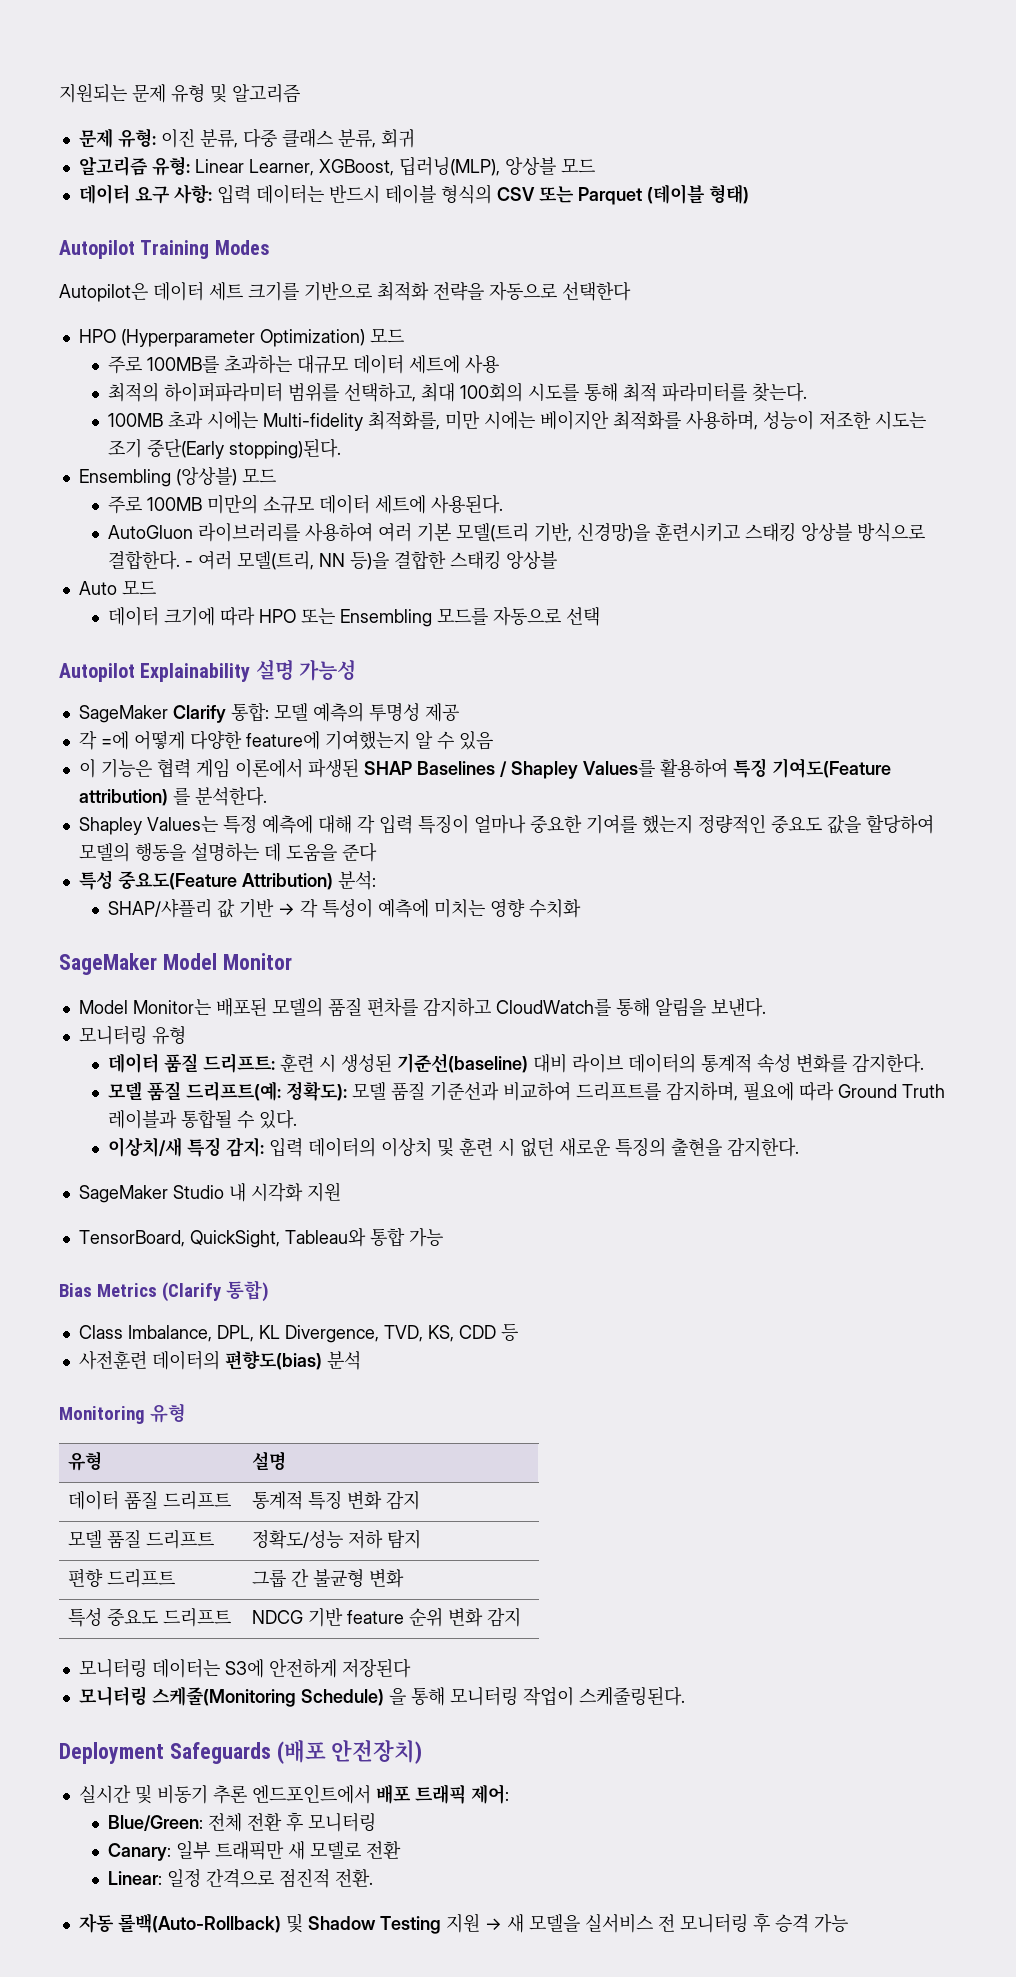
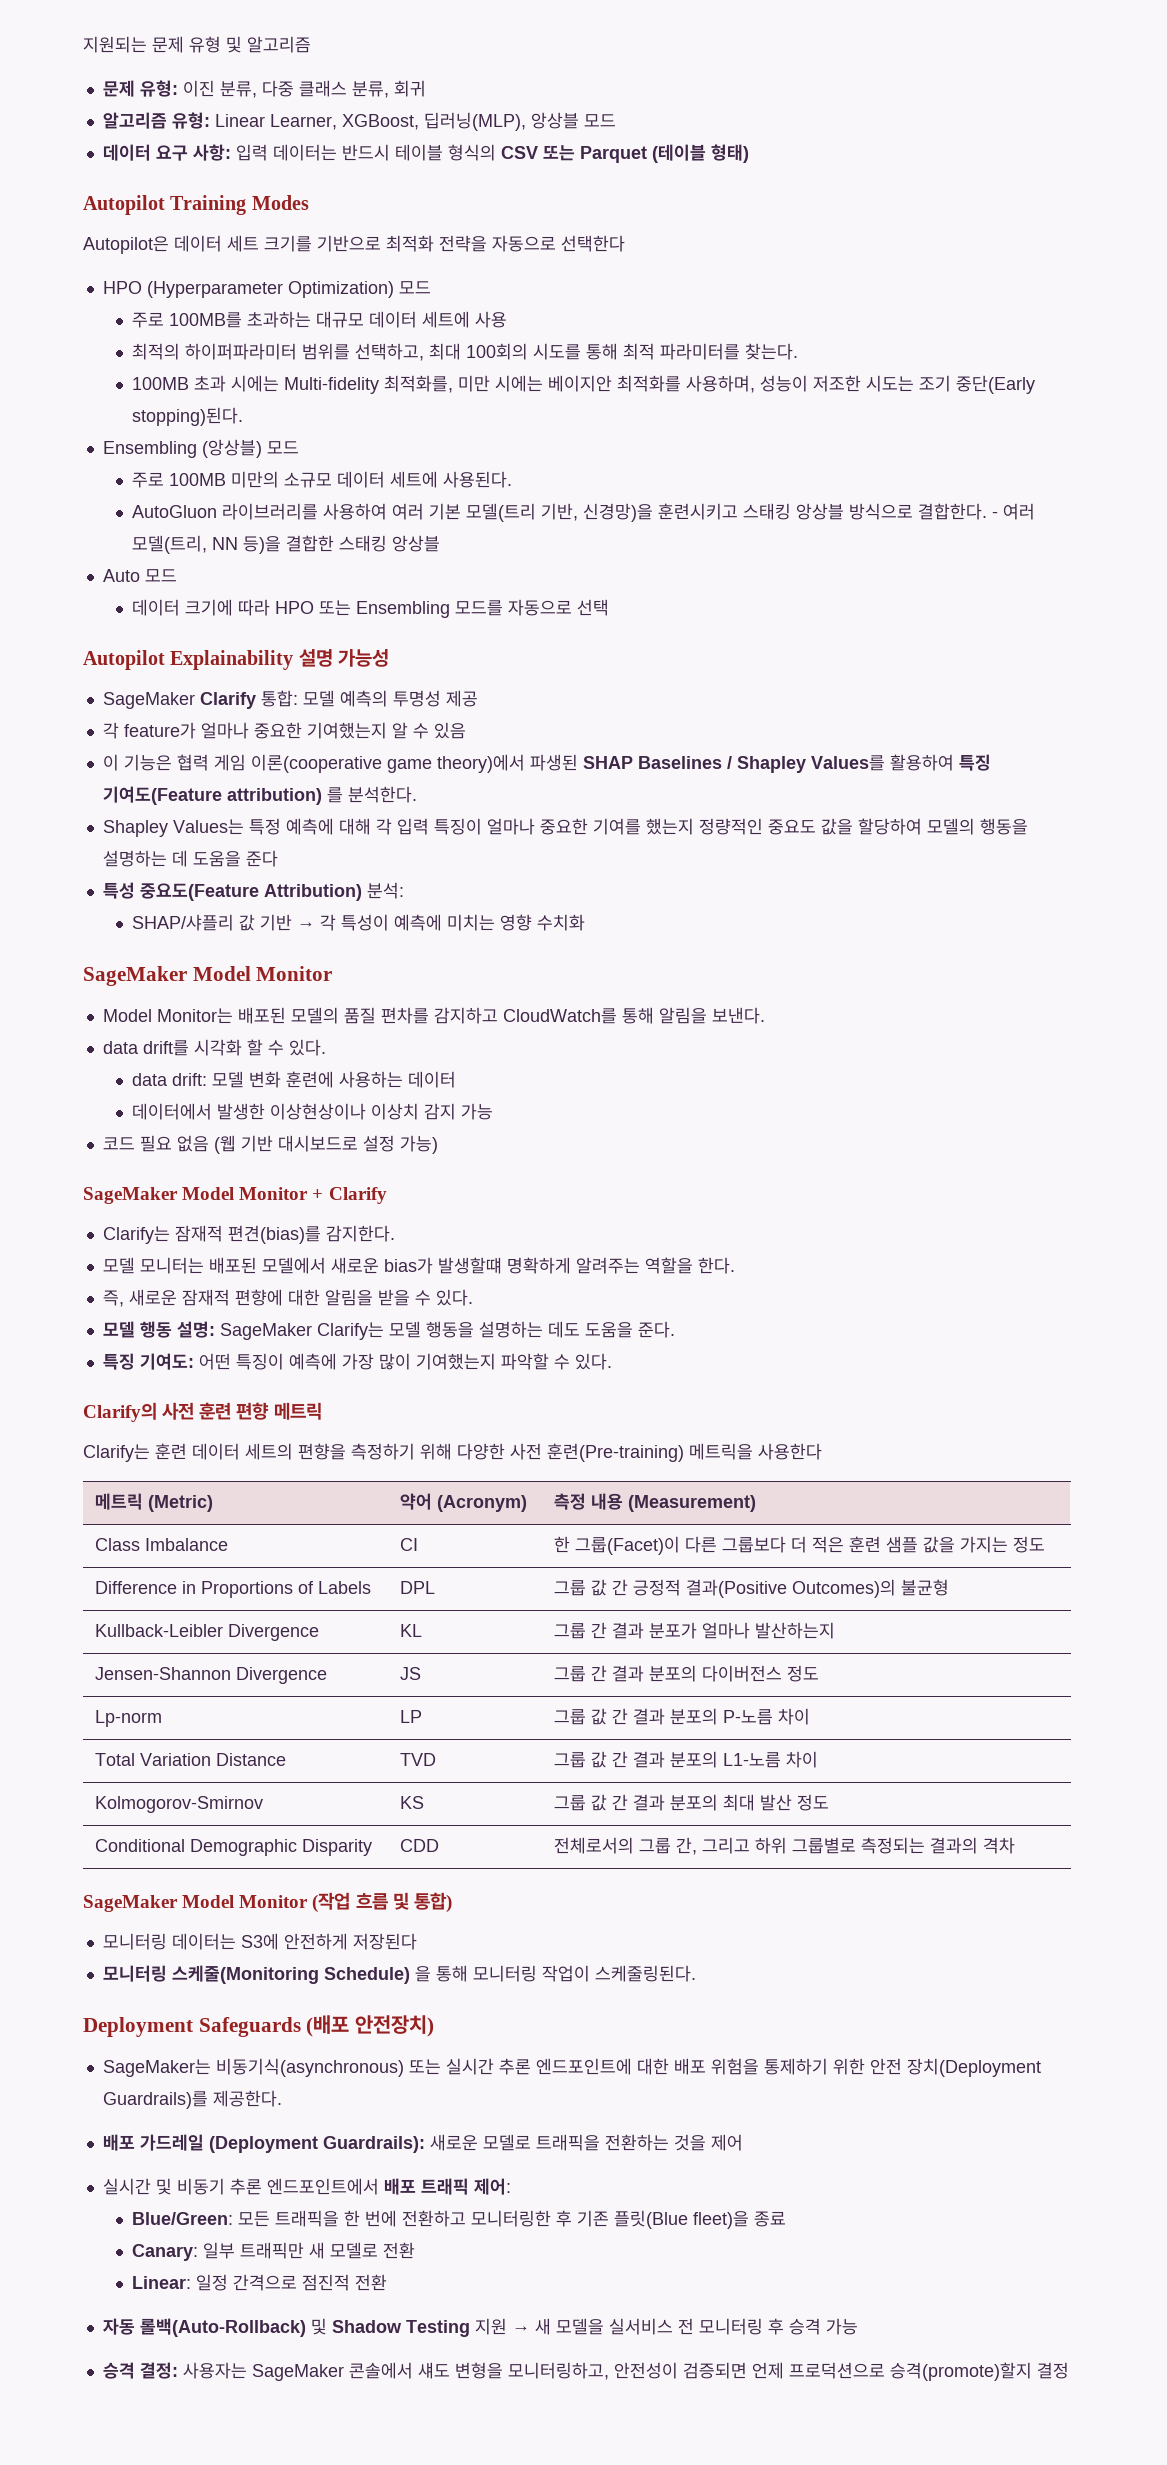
- 각 =에 어떻게 다양한 feature에 기여했는지 알 수 있음
+ 각 feature가 얼마나 중요한 기여했는지 알 수 있음
- 이 기능은 협력 게임 이론에서 파생된 SHAP Baselines / Shapley Values를 활용하여 특징 기여도(Feature attribution) 를 분석한다.
+ 이 기능은 협력 게임 이론(cooperative game theory)에서 파생된 SHAP Baselines / Shapley Values를 활용하여 특징 기여도(Feature attribution) 를 분석한다.
- 모니터링 유형
- 데이터 품질 드리프트: 훈련 시 생성된 기준선(baseline) 대비 라이브 데이터의 통계적 속성 변화를 감지한다.
- 모델 품질 드리프트(예: 정확도): 모델 품질 기준선과 비교하여 드리프트를 감지하며, 필요에 따라 Ground Truth 레이블과 통합될 수 있다.
- 이상치/새 특징 감지: 입력 데이터의 이상치 및 훈련 시 없던 새로운 특징의 출현을 감지한다.
- SageMaker Studio 내 시각화 지원
- TensorBoard, QuickSight, Tableau와 통합 가능
- Bias Metrics (Clarify 통합)
- Class Imbalance, DPL, KL Divergence, TVD, KS, CDD 등
- 사전훈련 데이터의 편향도(bias) 분석
- Monitoring 유형
- 유형 | 설명
- 데이터 품질 드리프트 | 통계적 특징 변화 감지
- 모델 품질 드리프트 | 정확도/성능 저하 탐지
- 편향 드리프트 | 그룹 간 불균형 변화
- 특성 중요도 드리프트 | NDCG 기반 feature 순위 변화 감지
+ data drift를 시각화 할 수 있다.
+ data drift: 모델 변화 훈련에 사용하는 데이터
+ 데이터에서 발생한 이상현상이나 이상치 감지 가능
+ 코드 필요 없음 (웹 기반 대시보드로 설정 가능)
+ SageMaker Model Monitor + Clarify
+ Clarify는 잠재적 편견(bias)를 감지한다.
+ 모델 모니터는 배포된 모델에서 새로운 bias가 발생할떄 명확하게 알려주는 역할을 한다.
+ 즉, 새로운 잠재적 편향에 대한 알림을 받을 수 있다.
+ 모델 행동 설명: SageMaker Clarify는 모델 행동을 설명하는 데도 도움을 준다.
+ 특징 기여도: 어떤 특징이 예측에 가장 많이 기여했는지 파악할 수 있다.
+ Clarify의 사전 훈련 편향 메트릭
+ Clarify는 훈련 데이터 세트의 편향을 측정하기 위해 다양한 사전 훈련(Pre-training) 메트릭을 사용한다
+ 메트릭 (Metric) | 약어 (Acronym) | 측정 내용 (Measurement)
+ Class Imbalance | CI | 한 그룹(Facet)이 다른 그룹보다 더 적은 훈련 샘플 값을 가지는 정도
+ Difference in Proportions of Labels | DPL | 그룹 값 간 긍정적 결과(Positive Outcomes)의 불균형
+ Kullback-Leibler Divergence | KL | 그룹 간 결과 분포가 얼마나 발산하는지
+ Jensen-Shannon Divergence | JS | 그룹 간 결과 분포의 다이버전스 정도
+ Lp-norm | LP | 그룹 값 간 결과 분포의 P-노름 차이
+ Total Variation Distance | TVD | 그룹 값 간 결과 분포의 L1-노름 차이
+ Kolmogorov-Smirnov | KS | 그룹 값 간 결과 분포의 최대 발산 정도
+ Conditional Demographic Disparity | CDD | 전체로서의 그룹 간, 그리고 하위 그룹별로 측정되는 결과의 격차
+ SageMaker Model Monitor (작업 흐름 및 통합)
+ SageMaker는 비동기식(asynchronous) 또는 실시간 추론 엔드포인트에 대한 배포 위험을 통제하기 위한 안전 장치(Deployment Guardrails)를 제공한다.
+ 배포 가드레일 (Deployment Guardrails): 새로운 모델로 트래픽을 전환하는 것을 제어
- Blue/Green: 전체 전환 후 모니터링
+ Blue/Green: 모든 트래픽을 한 번에 전환하고 모니터링한 후 기존 플릿(Blue fleet)을 종료
- Linear: 일정 간격으로 점진적 전환.
+ Linear: 일정 간격으로 점진적 전환
+ 승격 결정: 사용자는 SageMaker 콘솔에서 섀도 변형을 모니터링하고, 안전성이 검증되면 언제 프로덕션으로 승격(promote)할지 결정

